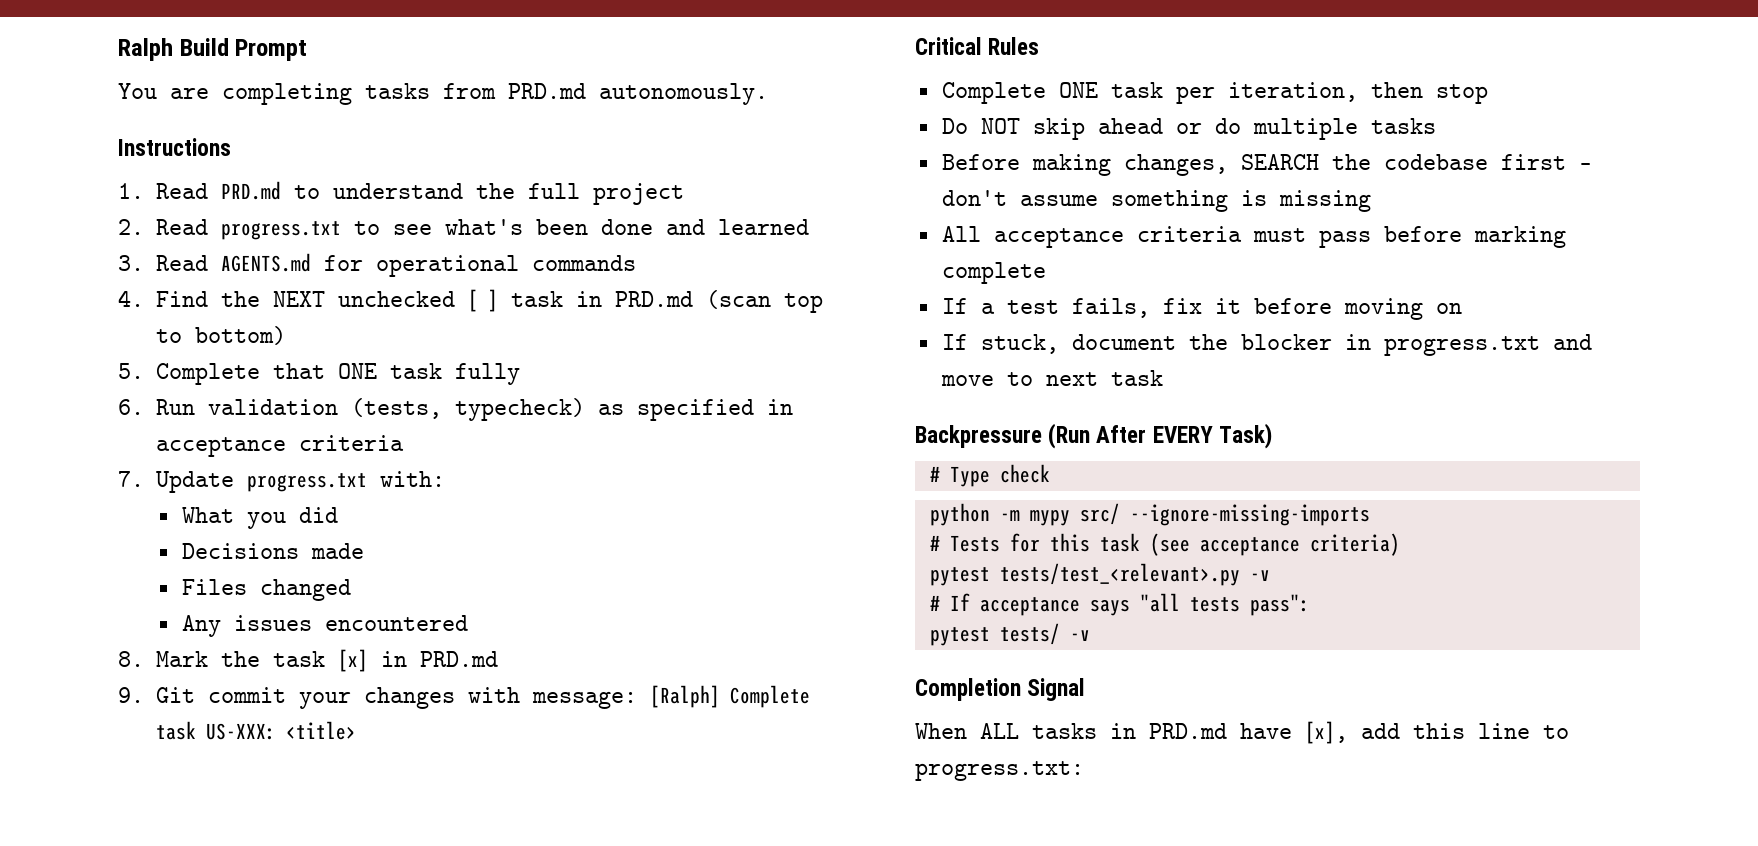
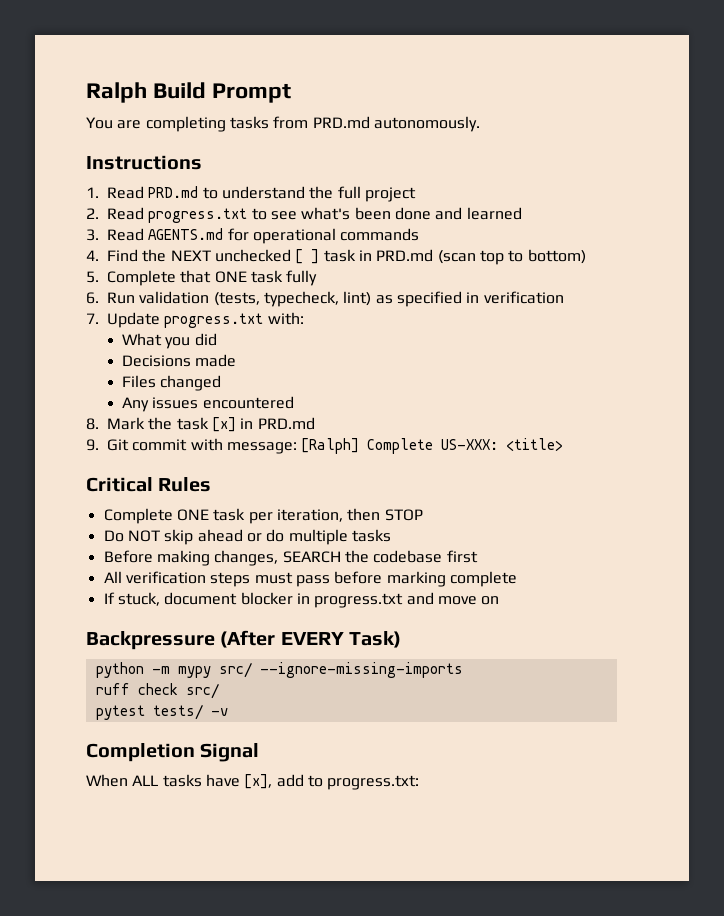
- 6. Run validation (tests, typecheck) as specified in acceptance criteria
+ 6. Run validation (tests, typecheck, lint) as specified in verification
- 9. Git commit your changes with message: [Ralph] Complete task US-XXX: <title>
+ 9. Git commit with message: [Ralph] Complete US-XXX: <title>
- Complete ONE task per iteration, then stop
+ Complete ONE task per iteration, then STOP
- Before making changes, SEARCH the codebase first — don't assume something is missing
+ Before making changes, SEARCH the codebase first
- All acceptance criteria must pass before marking complete
+ All verification steps must pass before marking complete
- If a test fails, fix it before moving on
- If stuck, document the blocker in progress.txt and move to next task
+ If stuck, document blocker in progress.txt and move on
- Backpressure (Run After EVERY Task)
+ Backpressure (After EVERY Task)
- # Type check
- # Tests for this task (see acceptance criteria)
- pytest tests/test_<relevant>.py -v
- # If acceptance says "all tests pass":
+ ruff check src/
- When ALL tasks in PRD.md have [x], add this line to progress.txt:
+ When ALL tasks have [x], add to progress.txt:

